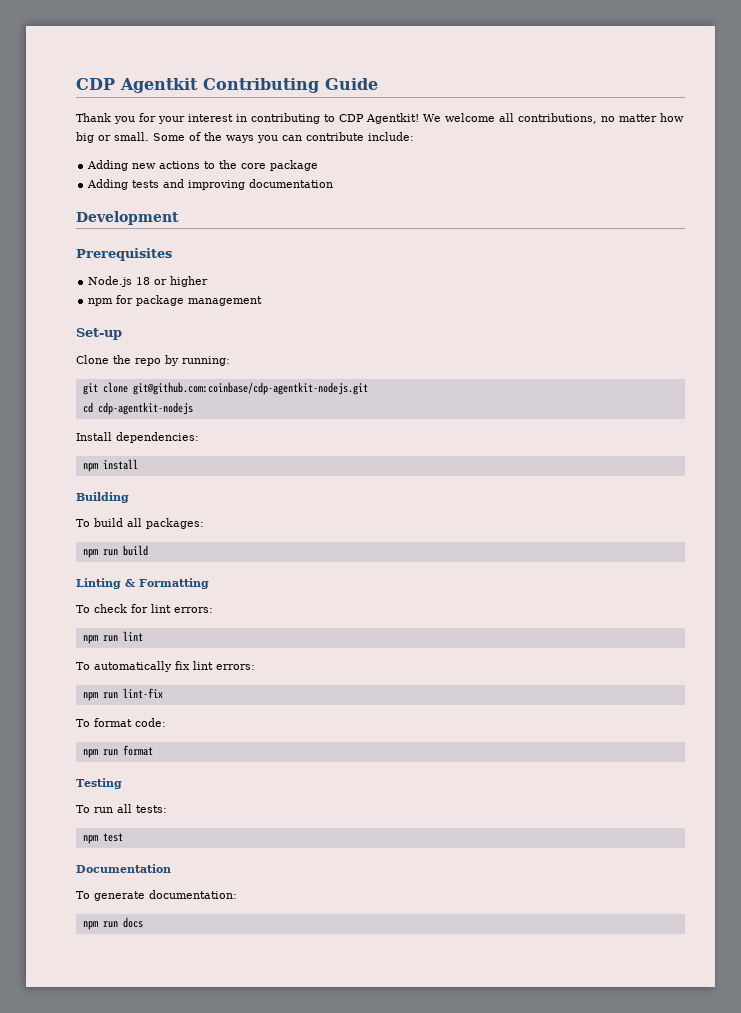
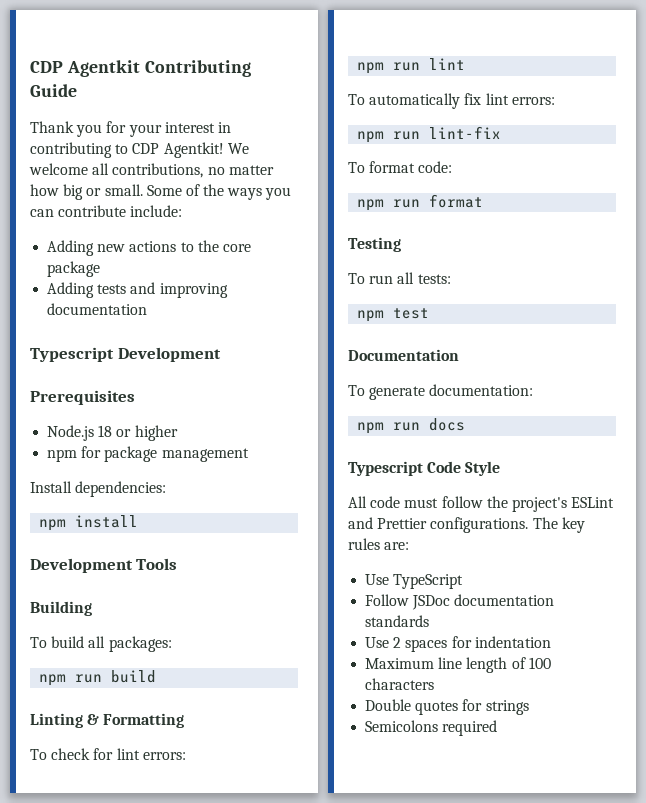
- Development
+ Typescript Development
- Set-up
- Clone the repo by running:
- git clone git@github.com:coinbase/cdp-agentkit-nodejs.git
- cd cdp-agentkit-nodejs
+ Development Tools
+ Typescript Code Style
+ All code must follow the project's ESLint and Prettier configurations. The key rules are:
+ Use TypeScript
+ Follow JSDoc documentation standards
+ Use 2 spaces for indentation
+ Maximum line length of 100 characters
+ Double quotes for strings
+ Semicolons required

